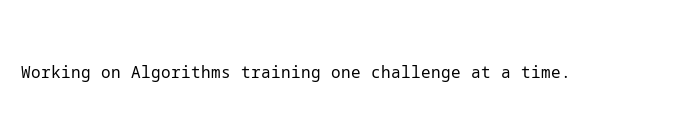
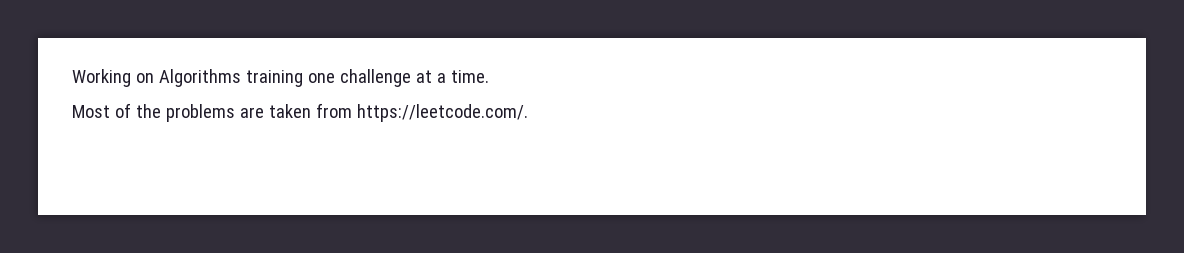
+ Most of the problems are taken from https://leetcode.com/.

